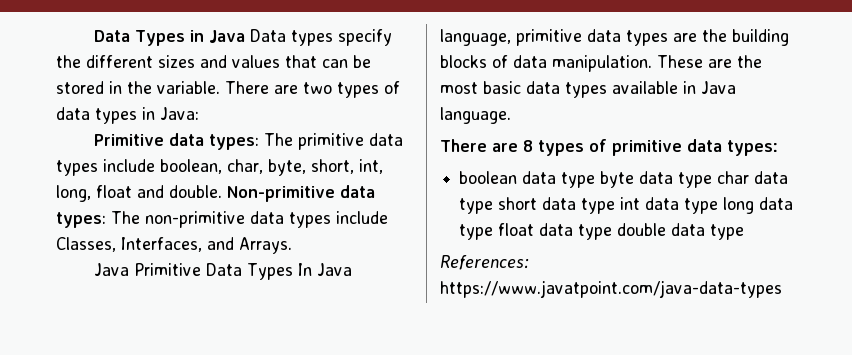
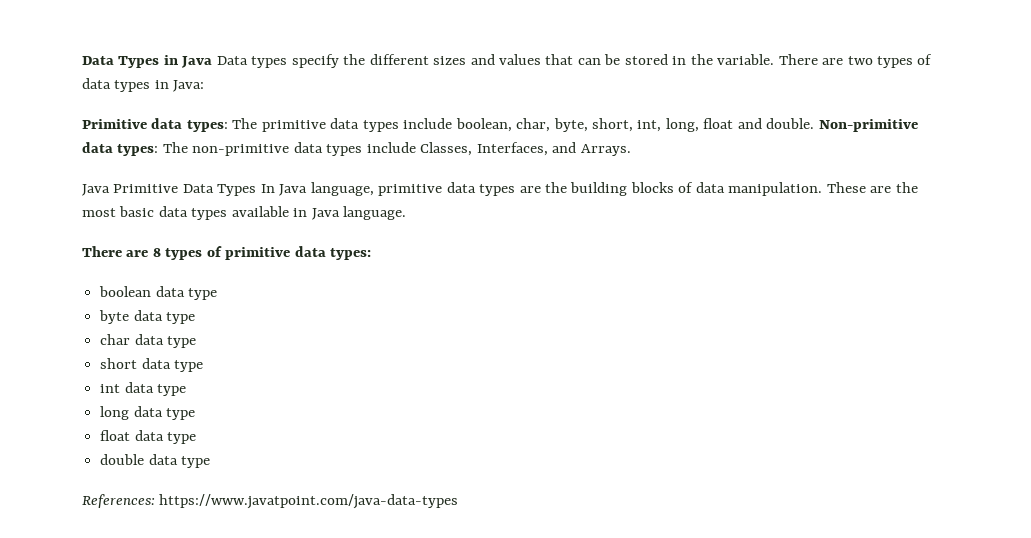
- boolean data type byte data type char data type short data type int data type long data type float data type double data type
+ boolean data type
+ byte data type
+ char data type
+ short data type
+ int data type
+ long data type
+ float data type
+ double data type

